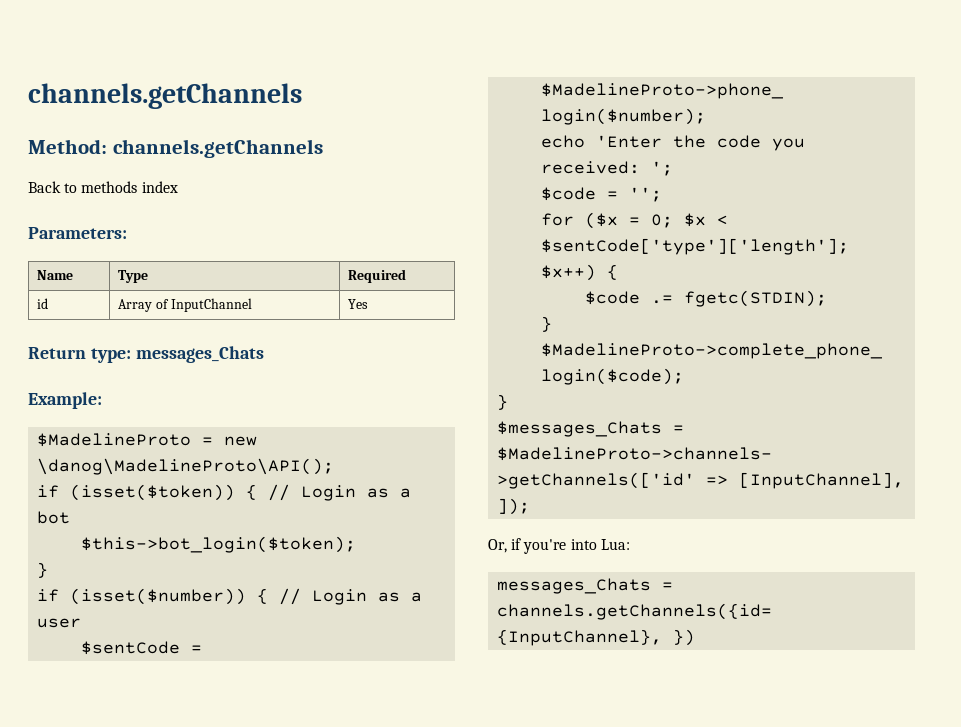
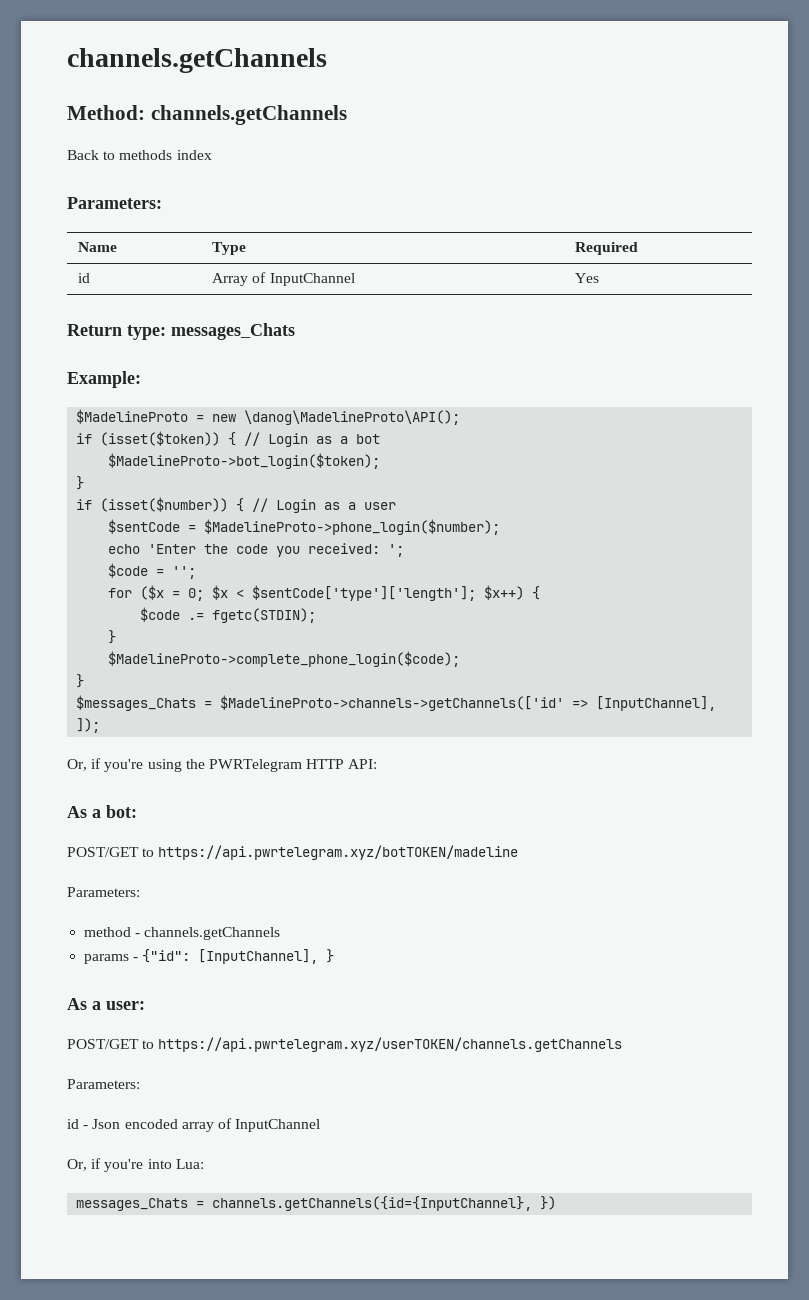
- $this->bot_login($token);
+ $MadelineProto->bot_login($token);
+ Or, if you're using the PWRTelegram HTTP API:
+ As a bot:
+ POST/GET to https://api.pwrtelegram.xyz/botTOKEN/madeline
+ Parameters:
+ method - channels.getChannels
+ params - {"id": [InputChannel], }
+ As a user:
+ POST/GET to https://api.pwrtelegram.xyz/userTOKEN/channels.getChannels
+ Parameters:
+ id - Json encoded array of InputChannel

